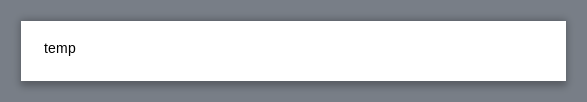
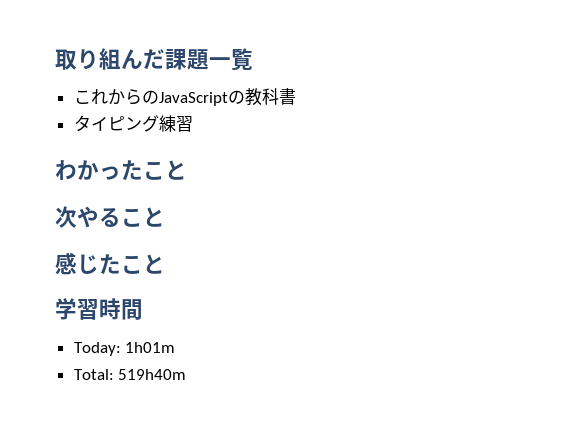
- temp
+ 取り組んだ課題一覧
+ これからのJavaScriptの教科書
+ タイピング練習
+ わかったこと
+ 次やること
+ 感じたこと
+ 学習時間
+ Today: 1h01m
+ Total: 519h40m

